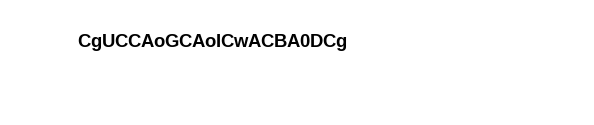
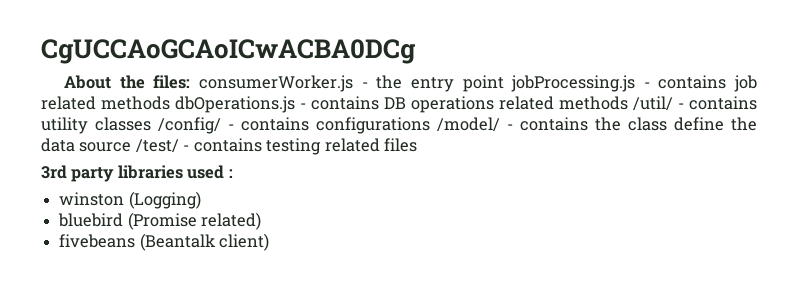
+ About the files: consumerWorker.js - the entry point jobProcessing.js - contains job related methods dbOperations.js - contains DB operations related methods /util/ - contains utility classes /config/ - contains configurations /model/ - contains the class define the data source /test/ - contains testing related files
+ 3rd party libraries used :
+ winston (Logging)
+ bluebird (Promise related)
+ fivebeans (Beantalk client)

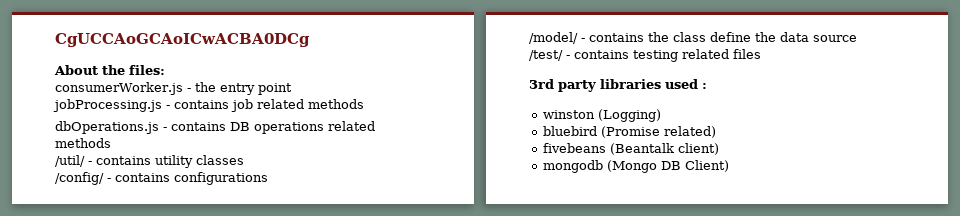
- About the files: consumerWorker.js - the entry point jobProcessing.js - contains job related methods dbOperations.js - contains DB operations related methods /util/ - contains utility classes /config/ - contains configurations /model/ - contains the class define the data source /test/ - contains testing related files
+ About the files:
+ consumerWorker.js - the entry point
+ jobProcessing.js - contains job related methods
+ dbOperations.js - contains DB operations related methods
+ /util/ - contains utility classes
+ /config/ - contains configurations
+ /model/ - contains the class define the data source
+ /test/ - contains testing related files
+ mongodb (Mongo DB Client)

